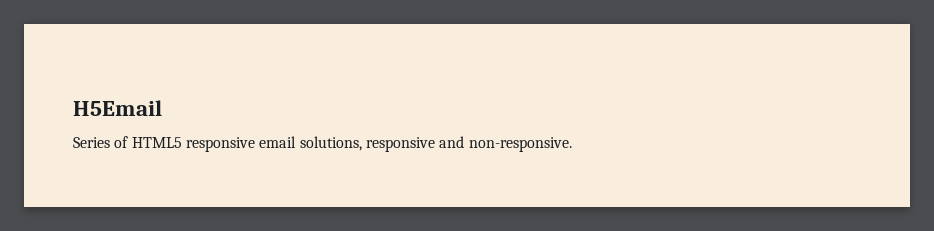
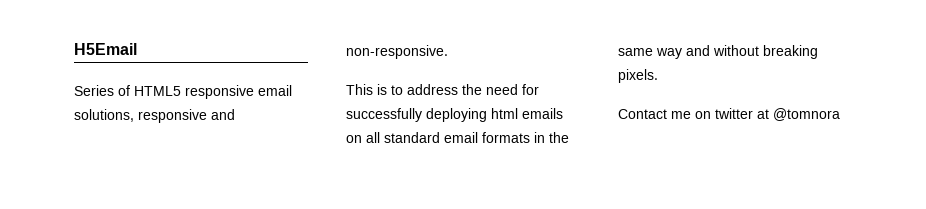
+ This is to address the need for successfully deploying html emails on all standard email formats in the same way and without breaking pixels.
+ Contact me on twitter at @tomnora

